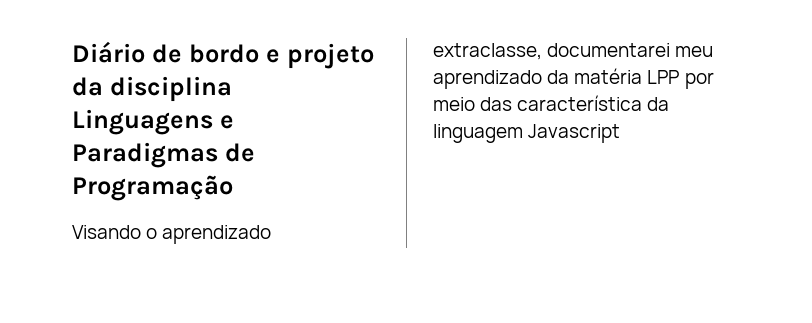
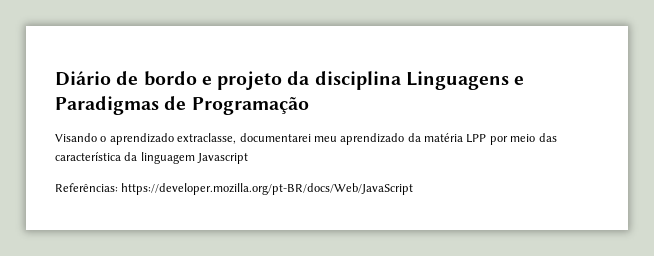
+ Referências: https://developer.mozilla.org/pt-BR/docs/Web/JavaScript

